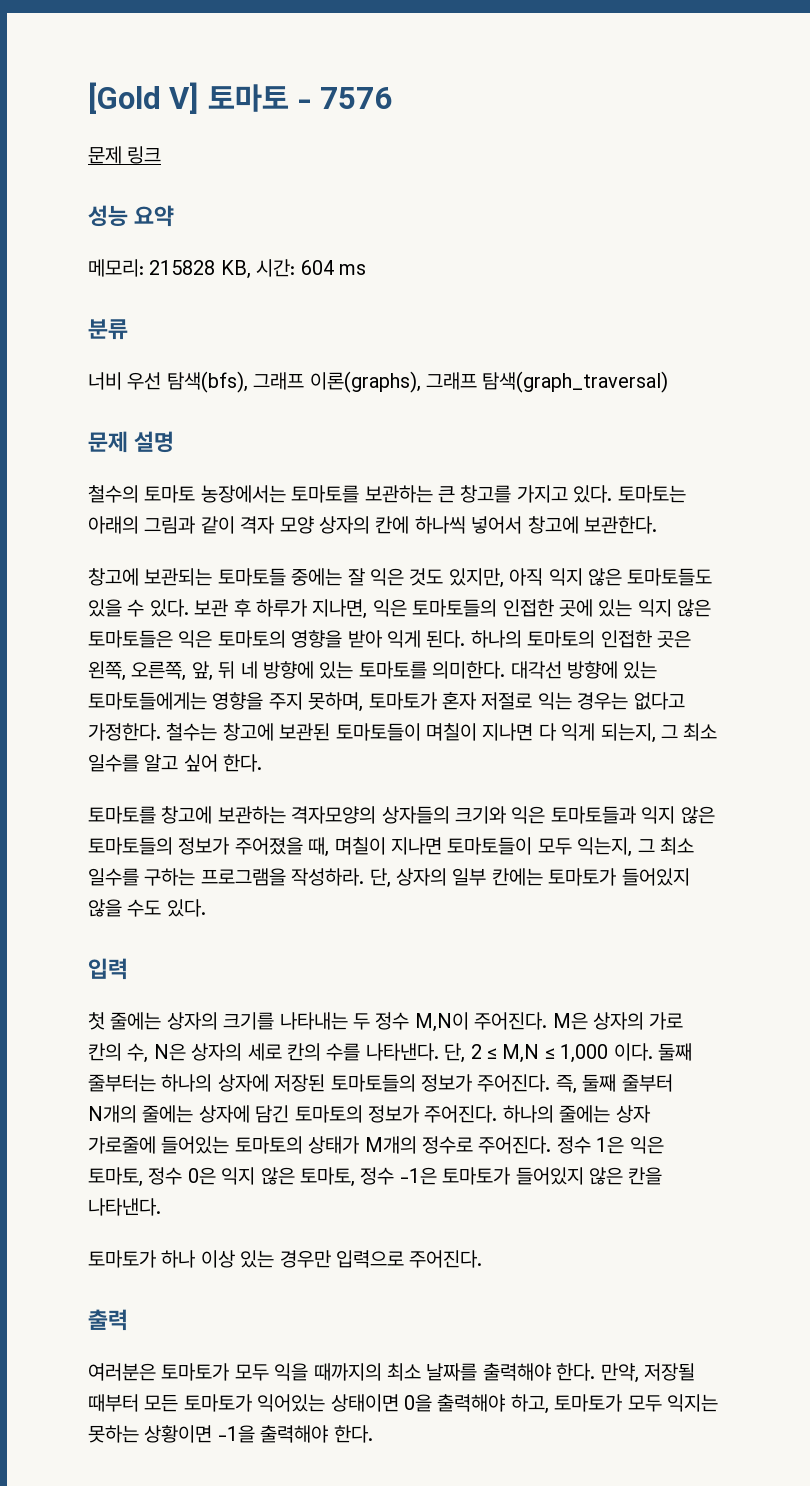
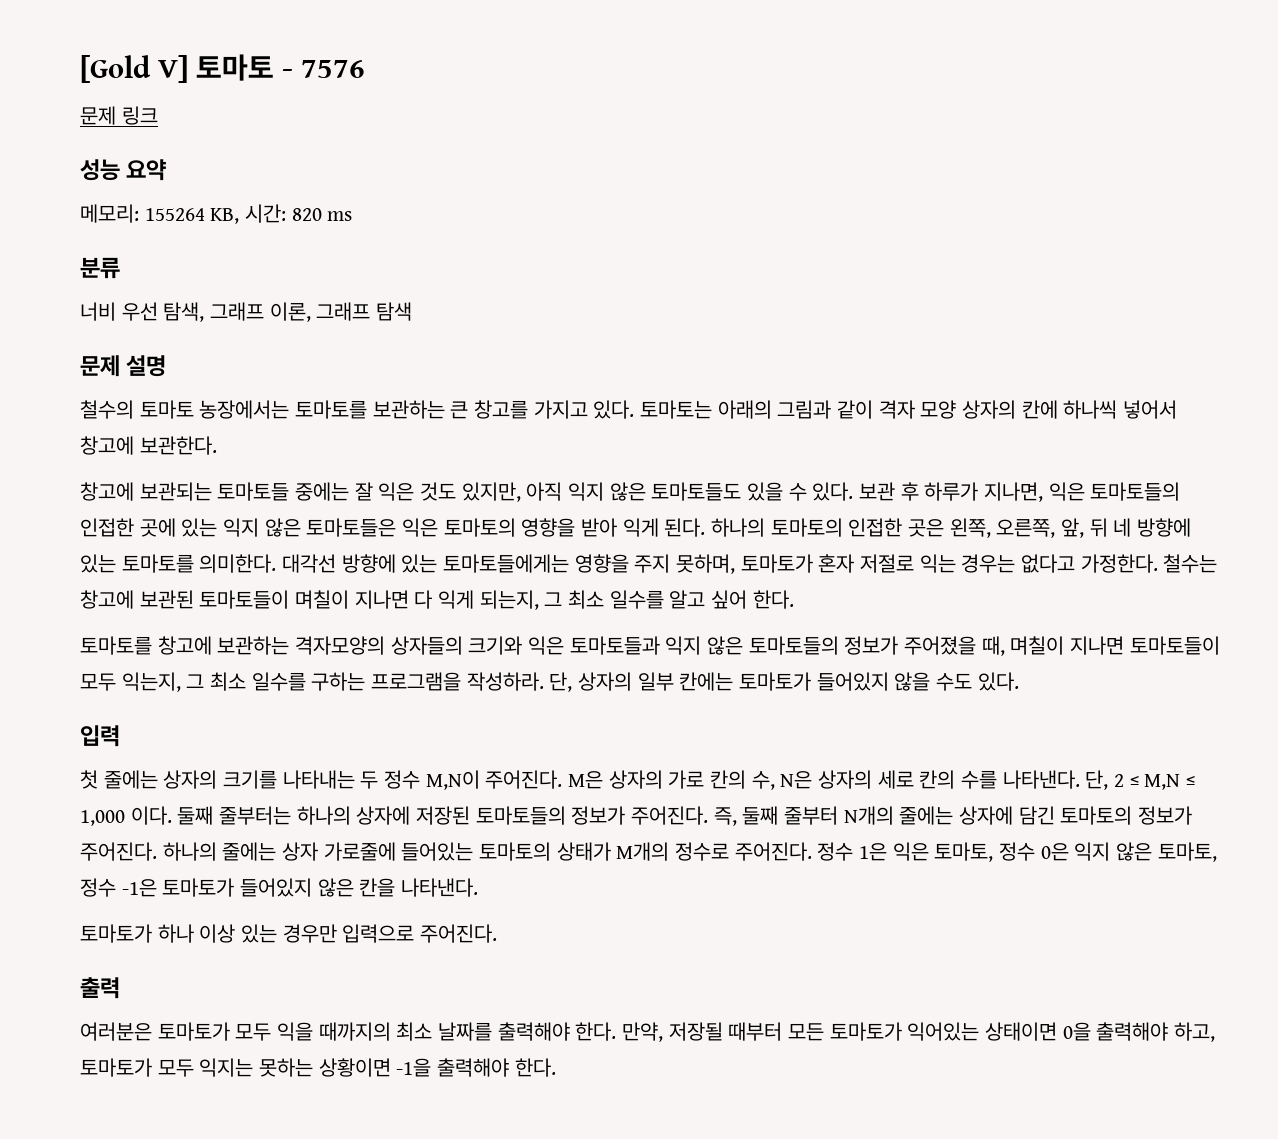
- 메모리: 215828 KB, 시간: 604 ms
+ 메모리: 155264 KB, 시간: 820 ms
- 너비 우선 탐색(bfs), 그래프 이론(graphs), 그래프 탐색(graph_traversal)
+ 너비 우선 탐색, 그래프 이론, 그래프 탐색

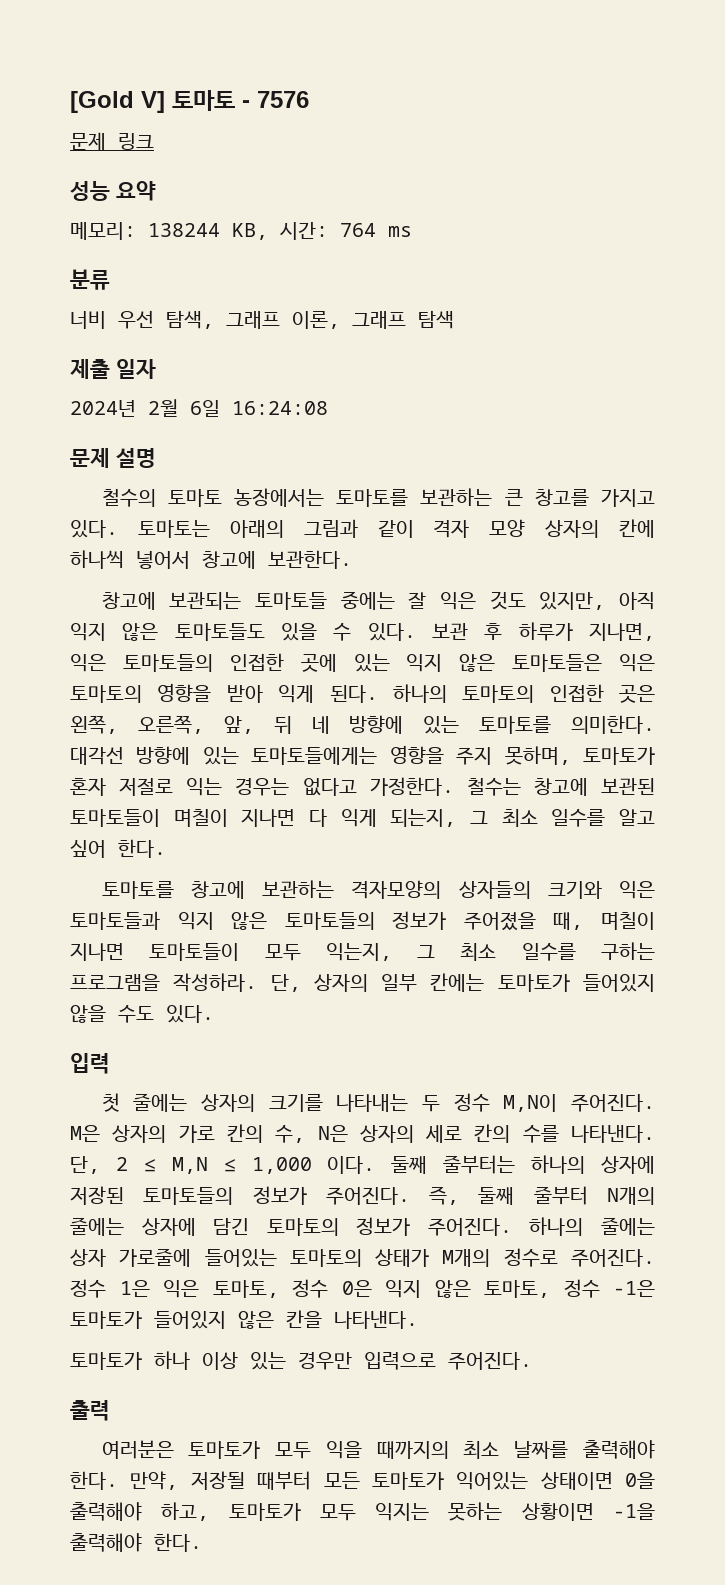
- 메모리: 155264 KB, 시간: 820 ms
+ 메모리: 138244 KB, 시간: 764 ms
+ 제출 일자
+ 2024년 2월 6일 16:24:08

